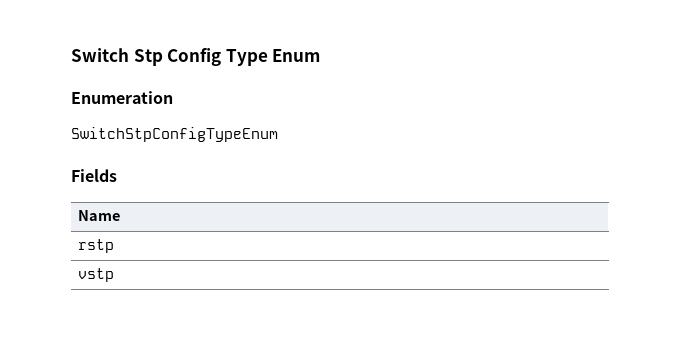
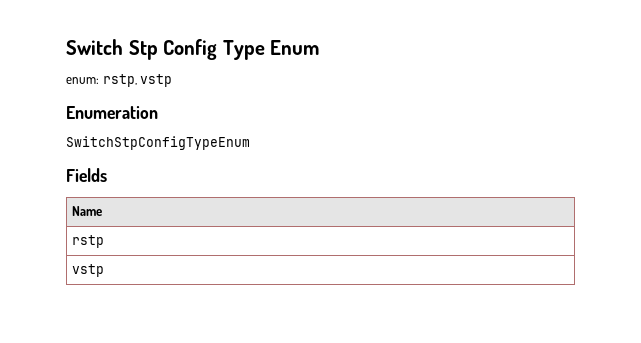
+ enum: rstp, vstp

